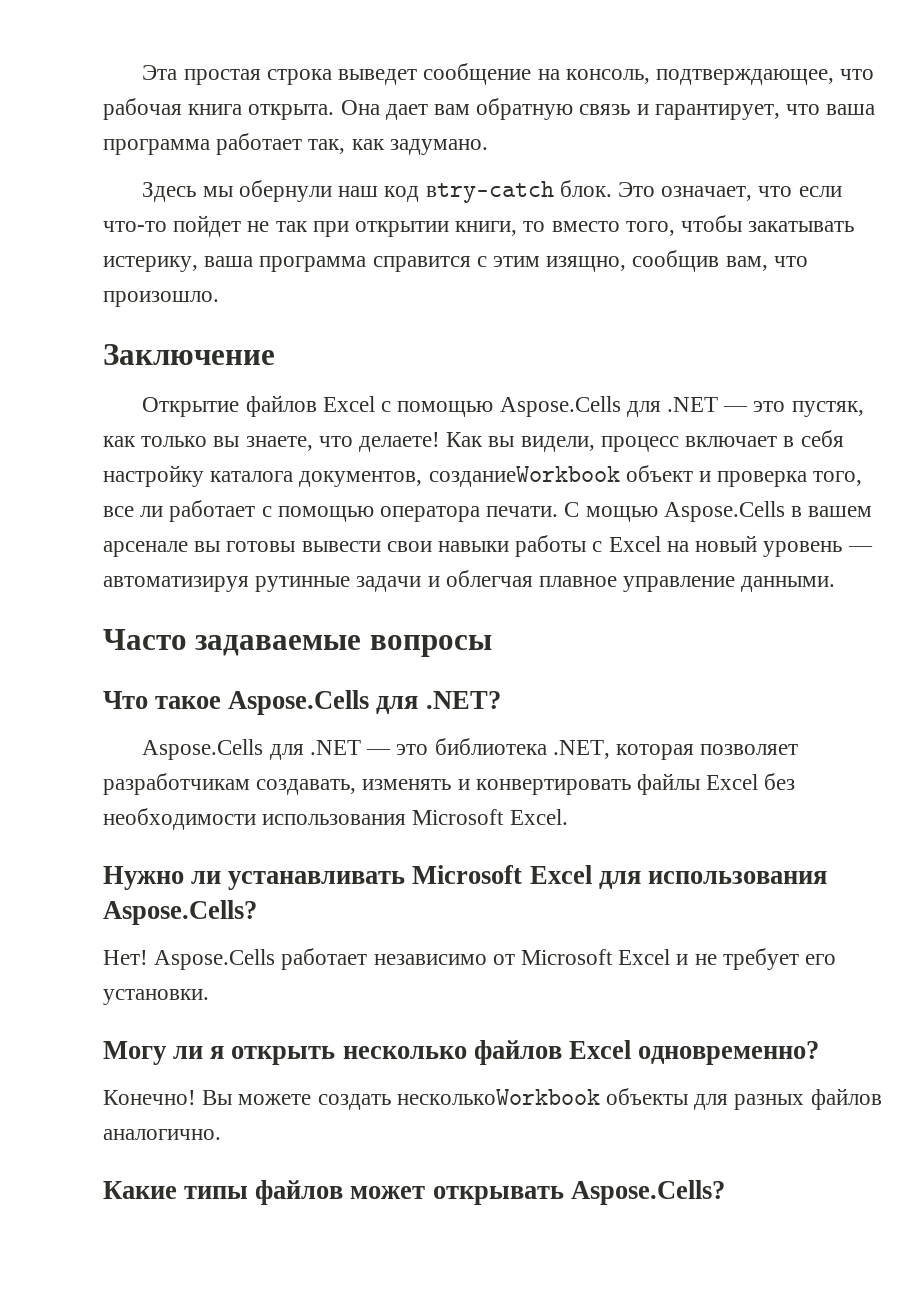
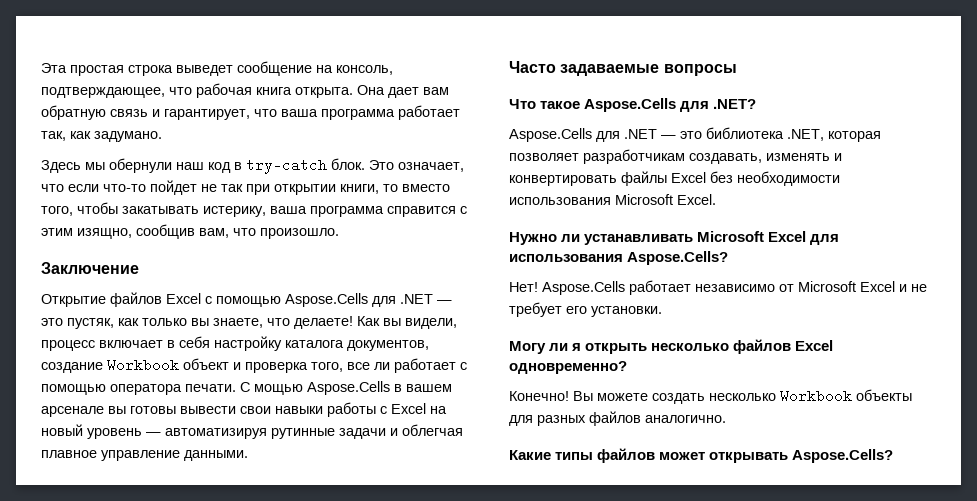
- Здесь мы обернули наш код вtry-catch блок.
+ Здесь мы обернули наш код в try-catch блок.
- Как вы видели, процесс включает в себя настройку каталога документов, созданиеWorkbook объект и проверка того, все ли работает с помощью оператора печати.
+ Как вы видели, процесс включает в себя настройку каталога документов, создание Workbook объект и проверка того, все ли работает с помощью оператора печати.
- Вы можете создать несколькоWorkbook объекты для разных файлов аналогично.
+ Вы можете создать несколько Workbook объекты для разных файлов аналогично.

